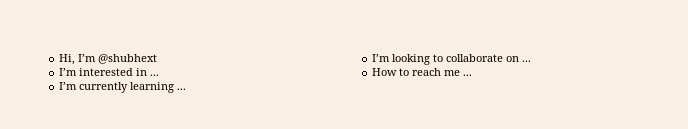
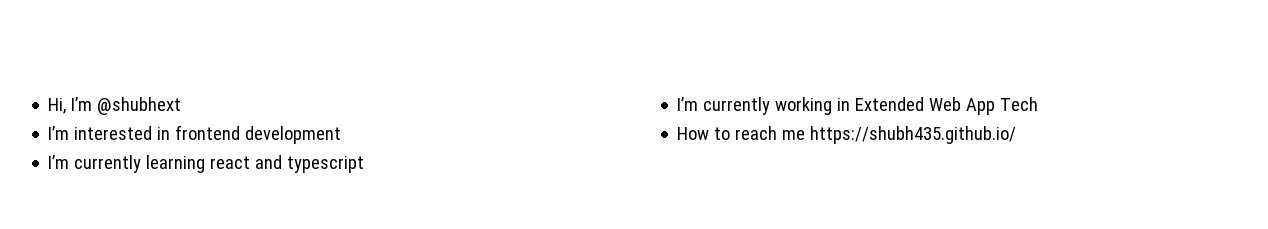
- I’m interested in ...
+ I’m interested in frontend development
- I’m currently learning ...
- I’m looking to collaborate on ...
+ I’m currently learning react and typescript
+ I’m currently working in Extended Web App Tech
- How to reach me ...
+ How to reach me https://shubh435.github.io/

